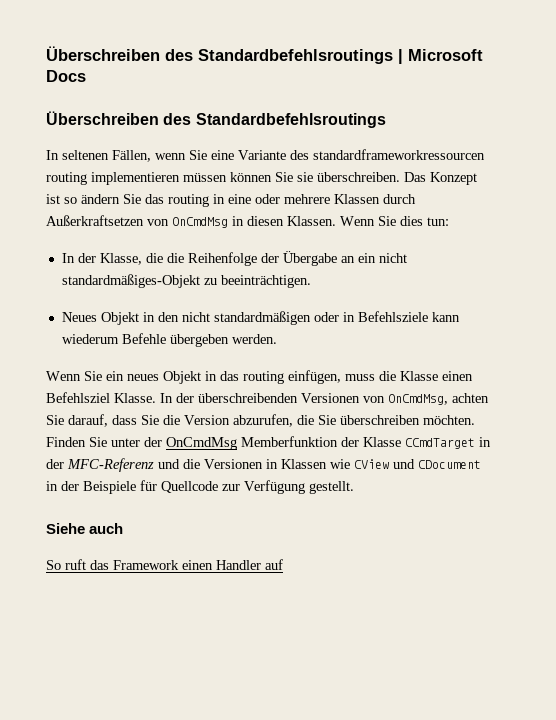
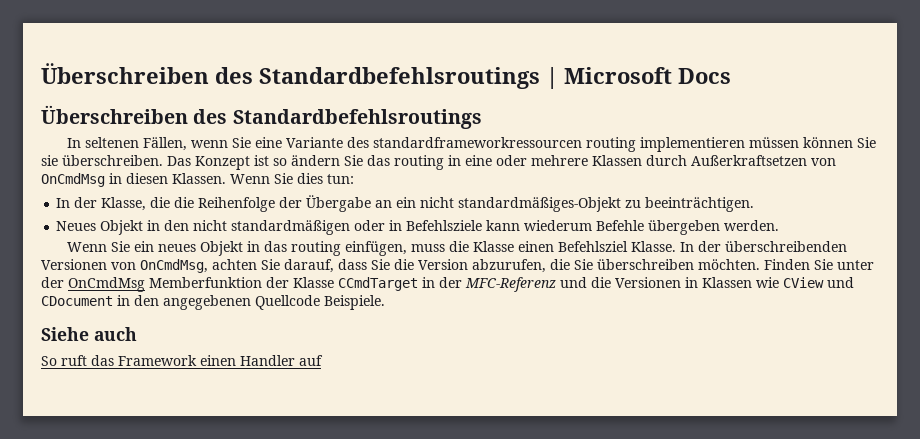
- Finden Sie unter der OnCmdMsg Memberfunktion der Klasse CCmdTarget in der MFC-Referenz und die Versionen in Klassen wie CView und CDocument in der Beispiele für Quellcode zur Verfügung gestellt.
+ Finden Sie unter der OnCmdMsg Memberfunktion der Klasse CCmdTarget in der MFC-Referenz und die Versionen in Klassen wie CView und CDocument in den angegebenen Quellcode Beispiele.

